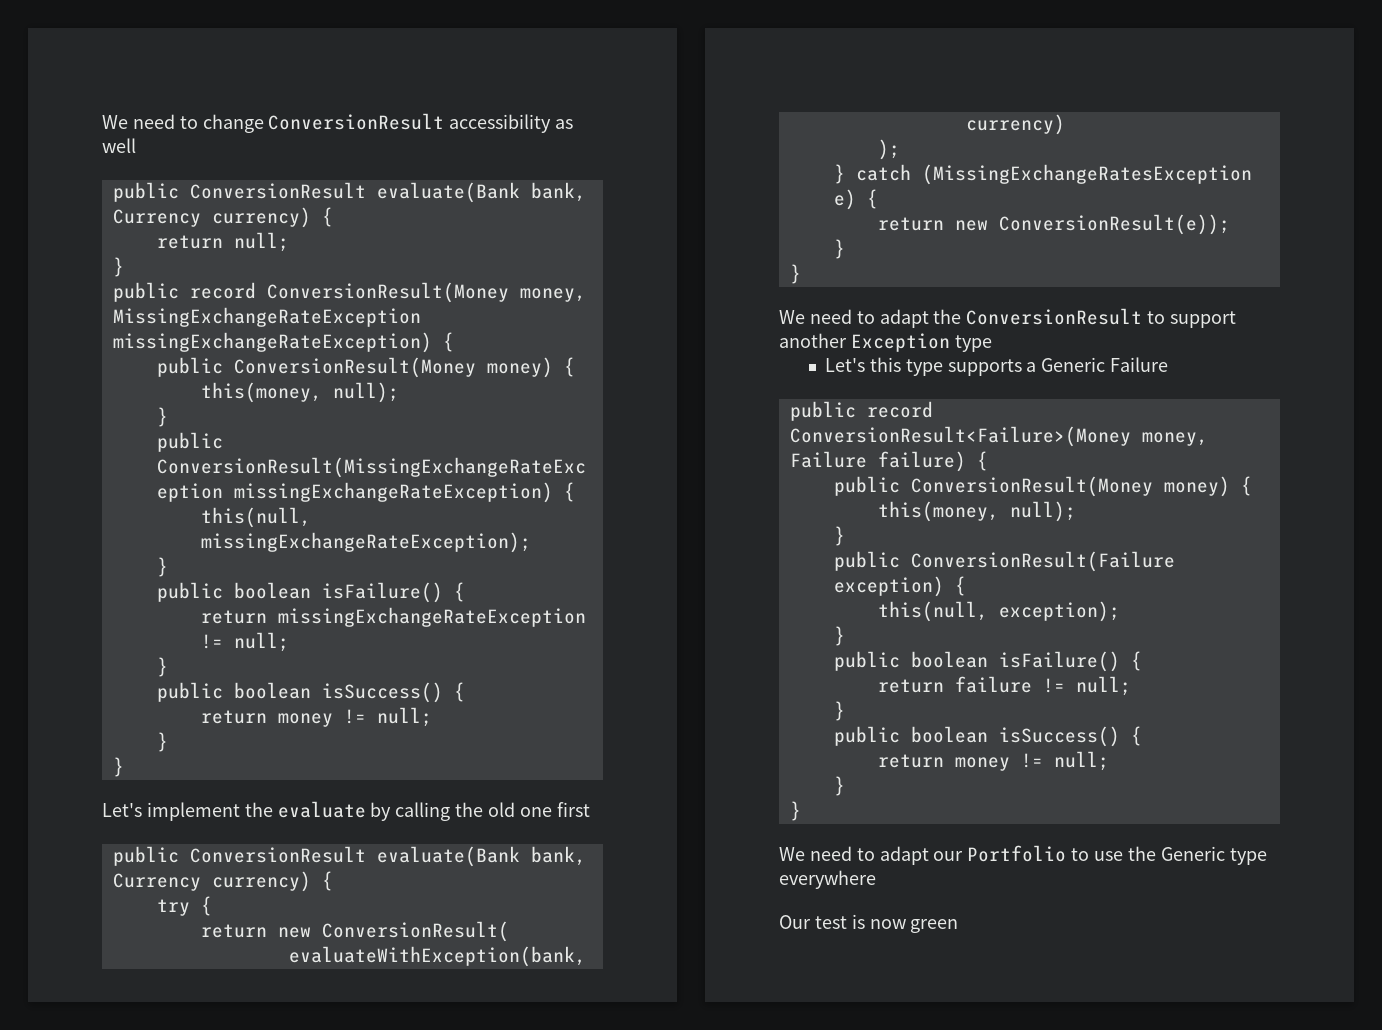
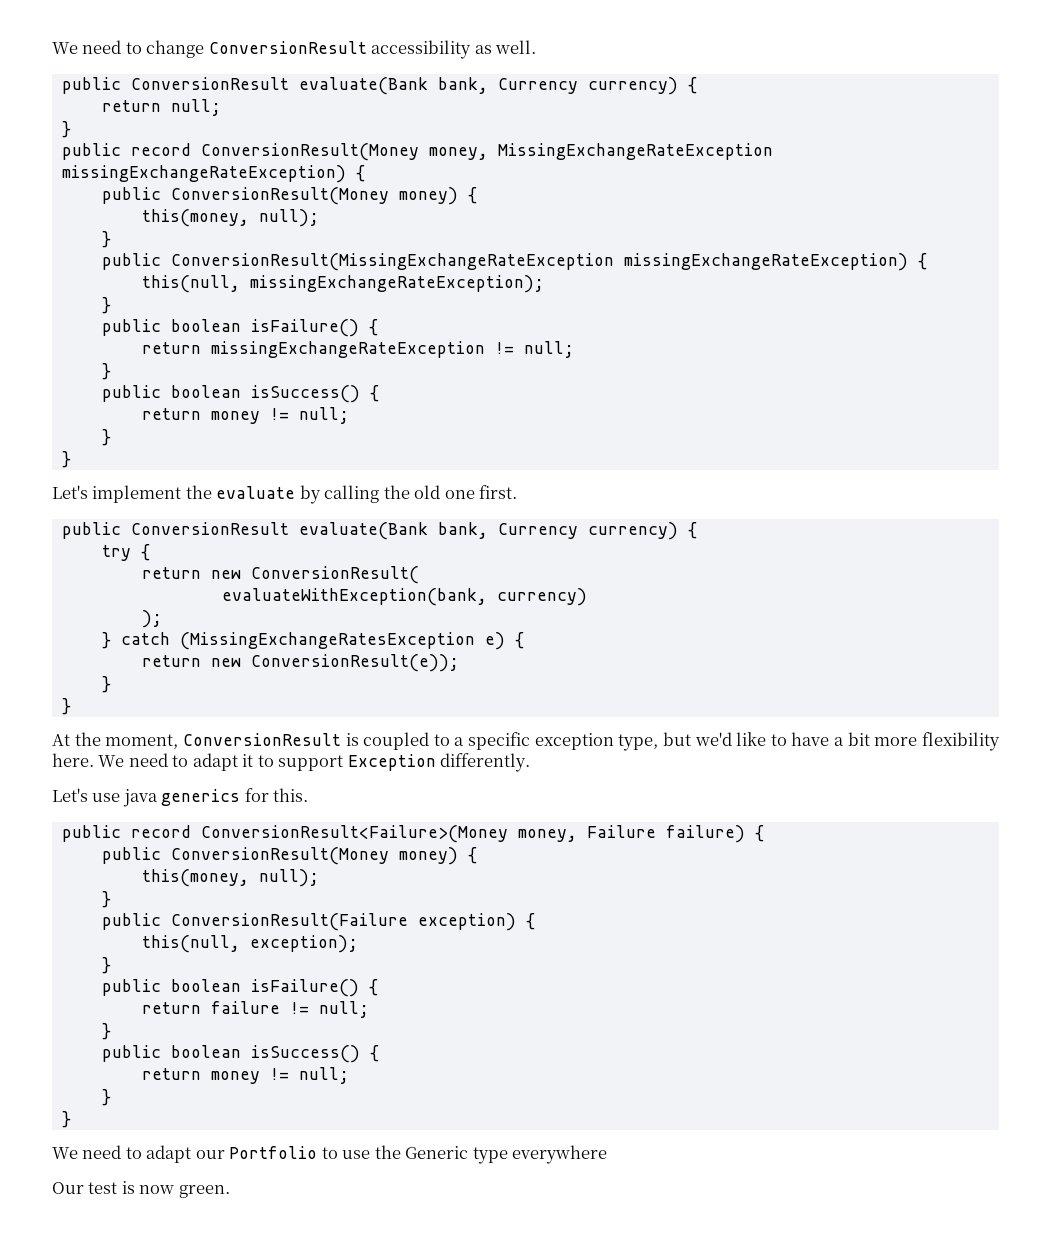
- We need to change ConversionResult accessibility as well
+ We need to change ConversionResult accessibility as well.
- Let's implement the evaluate by calling the old one first
+ Let's implement the evaluate by calling the old one first.
- We need to adapt the ConversionResult to support another Exception type
- Let's this type supports a Generic Failure
+ At the moment, ConversionResult is coupled to a specific exception type, but we'd like to have a bit more flexibility here. We need to adapt it to support Exception differently.
+ Let's use java generics for this.
- Our test is now green
+ Our test is now green.

